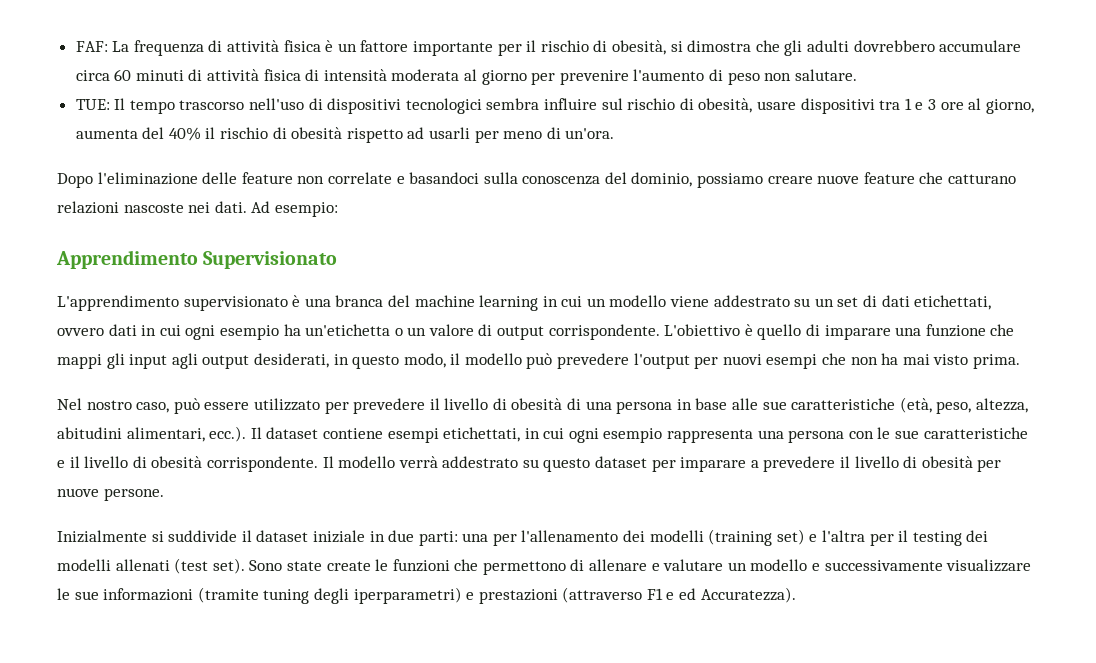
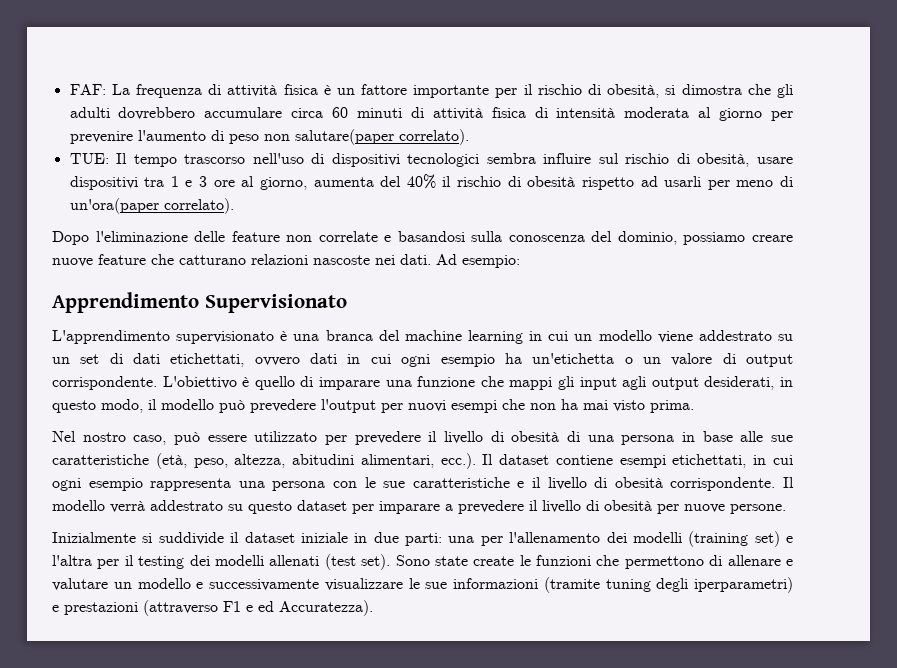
- FAF: La frequenza di attività fisica è un fattore importante per il rischio di obesità, si dimostra che gli adulti dovrebbero accumulare circa 60 minuti di attività fisica di intensità moderata al giorno per prevenire l'aumento di peso non salutare.
+ FAF: La frequenza di attività fisica è un fattore importante per il rischio di obesità, si dimostra che gli adulti dovrebbero accumulare circa 60 minuti di attività fisica di intensità moderata al giorno per prevenire l'aumento di peso non salutare(paper correlato).
- TUE: Il tempo trascorso nell'uso di dispositivi tecnologici sembra influire sul rischio di obesità, usare dispositivi tra 1 e 3 ore al giorno, aumenta del 40% il rischio di obesità rispetto ad usarli per meno di un'ora.
+ TUE: Il tempo trascorso nell'uso di dispositivi tecnologici sembra influire sul rischio di obesità, usare dispositivi tra 1 e 3 ore al giorno, aumenta del 40% il rischio di obesità rispetto ad usarli per meno di un'ora(paper correlato).
- Dopo l'eliminazione delle feature non correlate e basandoci sulla conoscenza del dominio, possiamo creare nuove feature che catturano relazioni nascoste nei dati.
+ Dopo l'eliminazione delle feature non correlate e basandosi sulla conoscenza del dominio, possiamo creare nuove feature che catturano relazioni nascoste nei dati.

